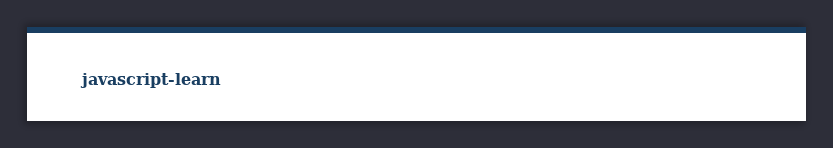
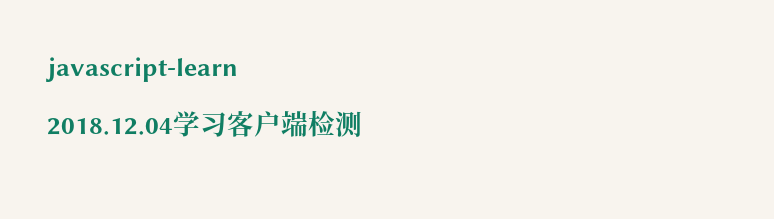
+ 2018.12.04学习客户端检测

